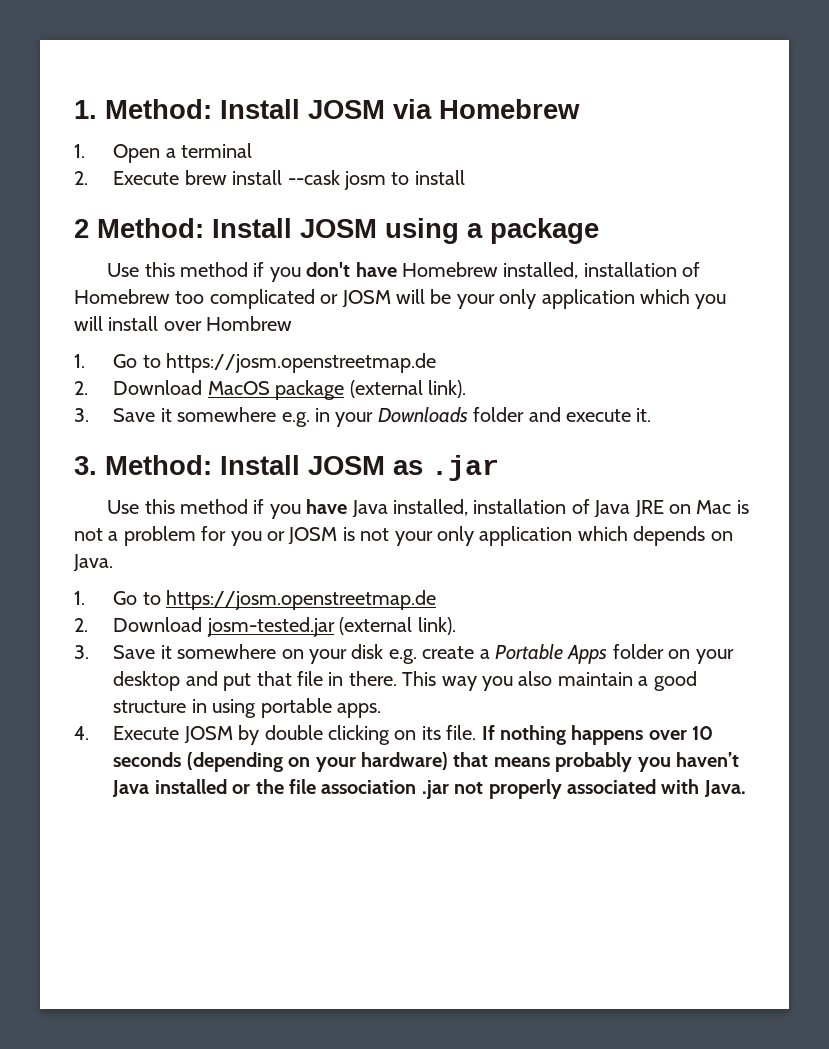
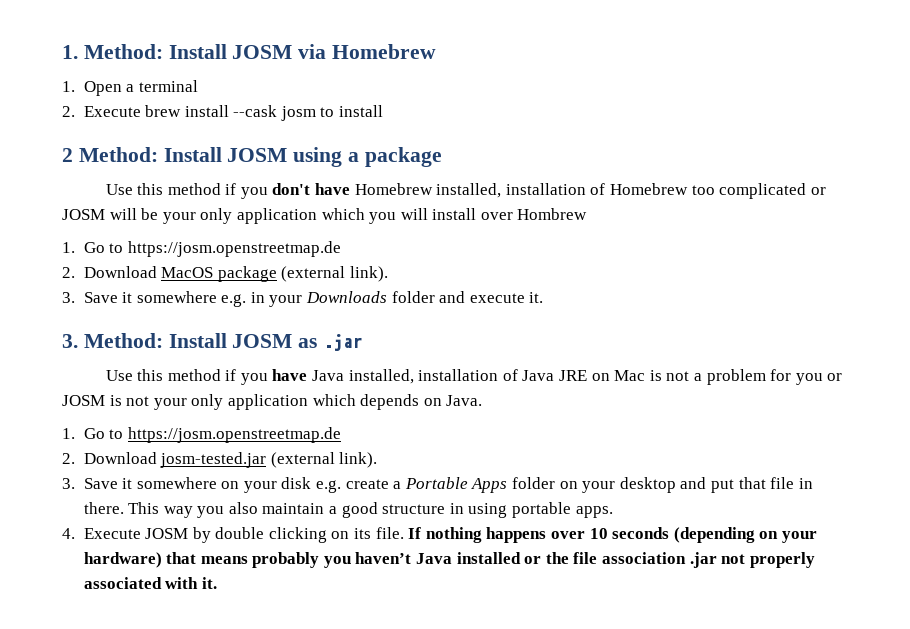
- If nothing happens over 10 seconds (depending on your hardware) that means probably you haven’t Java installed or the file association .jar not properly associated with Java.
+ If nothing happens over 10 seconds (depending on your hardware) that means probably you haven’t Java installed or the file association .jar not properly associated with it.

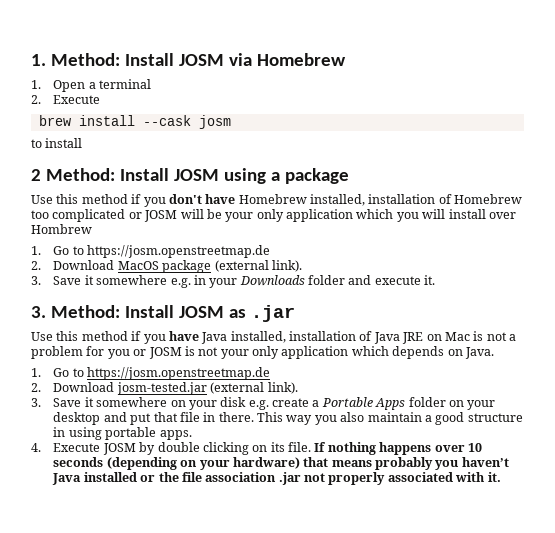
- 2. Execute brew install --cask josm to install
+ 2. Execute
+ brew install --cask josm
+ to install

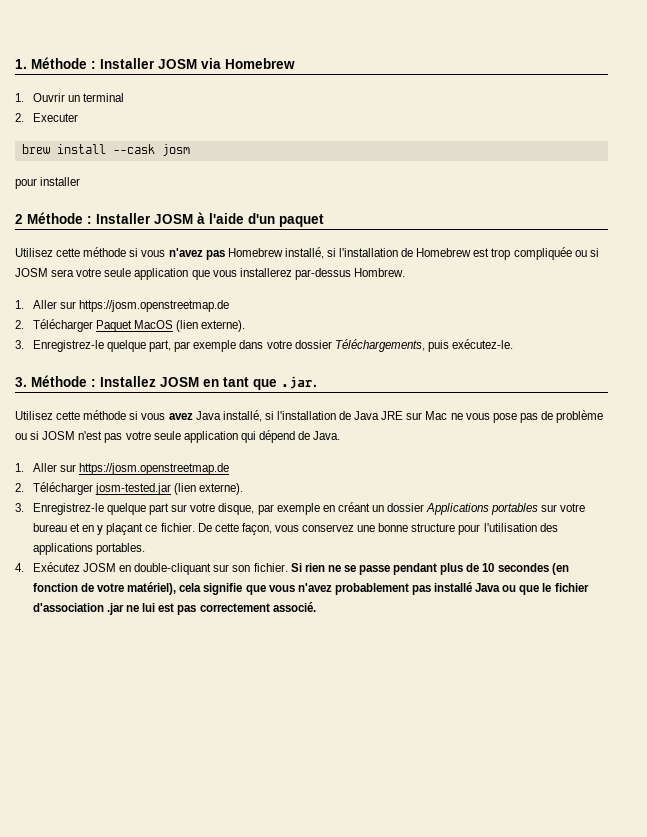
- 1. Method: Install JOSM via Homebrew
+ 1. Méthode : Installer JOSM via Homebrew
- 1. Open a terminal
+ 1. Ouvrir un terminal
- 2. Execute
+ 2. Executer
- to install
+ pour installer
- 2 Method: Install JOSM using a package
- Use this method if you don't have Homebrew installed, installation of Homebrew too complicated or JOSM will be your only application which you will install over Hombrew
- 1. Go to https://josm.openstreetmap.de
- 2. Download MacOS package (external link).
- 3. Save it somewhere e.g. in your Downloads folder and execute it.
- 3. Method: Install JOSM as .jar
- Use this method if you have Java installed, installation of Java JRE on Mac is not a problem for you or JOSM is not your only application which depends on Java.
- 1. Go to https://josm.openstreetmap.de
- 2. Download josm-tested.jar (external link).
- 3. Save it somewhere on your disk e.g. create a Portable Apps folder on your desktop and put that file in there. This way you also maintain a good structure in using portable apps.
- 4. Execute JOSM by double clicking on its file. If nothing happens over 10 seconds (depending on your hardware) that means probably you haven’t Java installed or the file association .jar not properly associated with it.
+ 2 Méthode : Installer JOSM à l'aide d'un paquet
+ Utilisez cette méthode si vous n'avez pas Homebrew installé, si l'installation de Homebrew est trop compliquée ou si JOSM sera votre seule application que vous installerez par-dessus Hombrew.
+ 1. Aller sur https://josm.openstreetmap.de
+ 2. Télécharger Paquet MacOS (lien externe).
+ 3. Enregistrez-le quelque part, par exemple dans votre dossier Téléchargements, puis exécutez-le.
+ 3. Méthode : Installez JOSM en tant que .jar.
+ Utilisez cette méthode si vous avez Java installé, si l'installation de Java JRE sur Mac ne vous pose pas de problème ou si JOSM n'est pas votre seule application qui dépend de Java.
+ 1. Aller sur https://josm.openstreetmap.de
+ 2. Télécharger josm-tested.jar (lien externe).
+ 3. Enregistrez-le quelque part sur votre disque, par exemple en créant un dossier Applications portables sur votre bureau et en y plaçant ce fichier. De cette façon, vous conservez une bonne structure pour l'utilisation des applications portables.
+ 4. Exécutez JOSM en double-cliquant sur son fichier. Si rien ne se passe pendant plus de 10 secondes (en fonction de votre matériel), cela signifie que vous n'avez probablement pas installé Java ou que le fichier d'association .jar ne lui est pas correctement associé.

